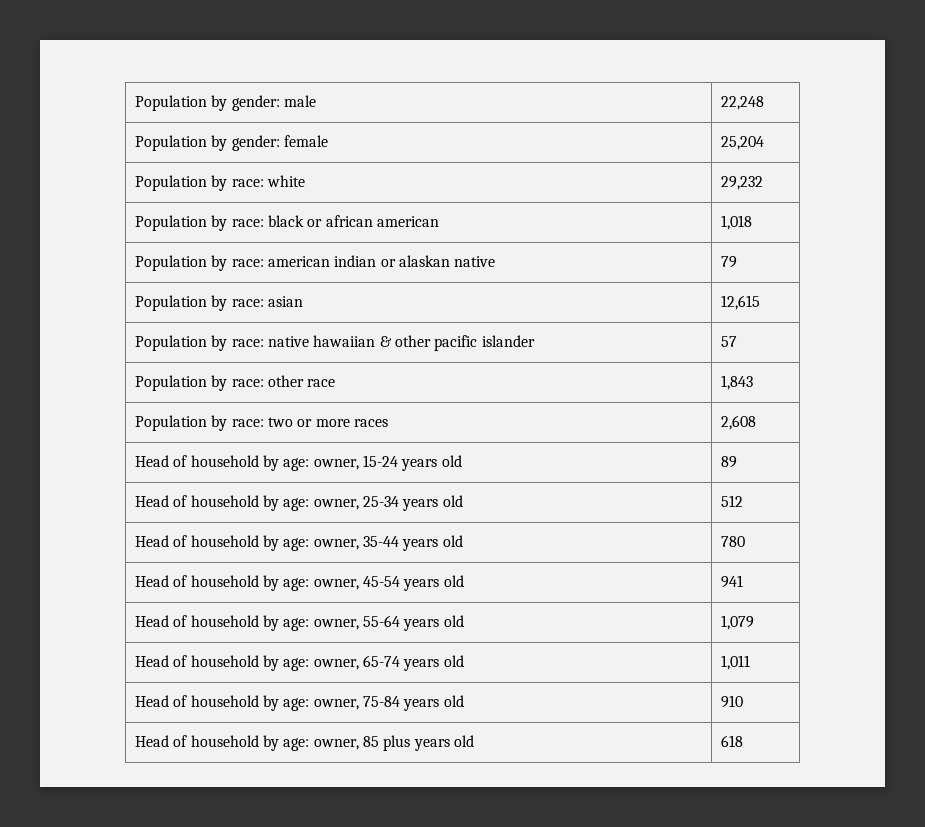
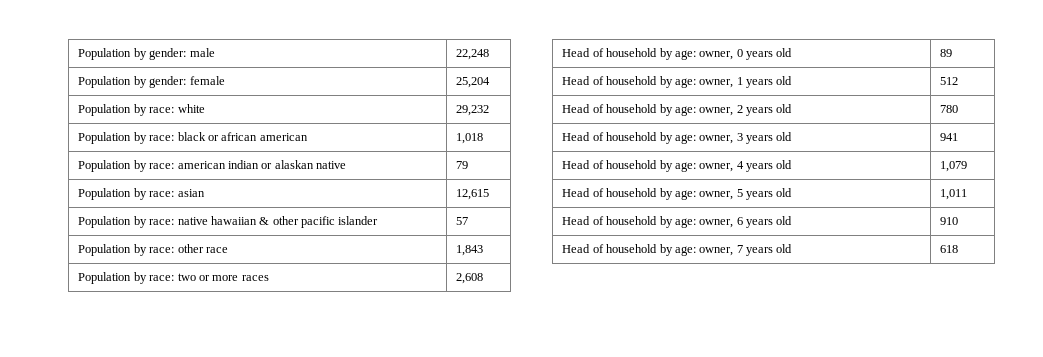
- Head of household by age: owner, 15-24 years old | 89
+ Head of household by age: owner, 0 years old | 89
- Head of household by age: owner, 25-34 years old | 512
+ Head of household by age: owner, 1 years old | 512
- Head of household by age: owner, 35-44 years old | 780
+ Head of household by age: owner, 2 years old | 780
- Head of household by age: owner, 45-54 years old | 941
+ Head of household by age: owner, 3 years old | 941
- Head of household by age: owner, 55-64 years old | 1,079
+ Head of household by age: owner, 4 years old | 1,079
- Head of household by age: owner, 65-74 years old | 1,011
+ Head of household by age: owner, 5 years old | 1,011
- Head of household by age: owner, 75-84 years old | 910
+ Head of household by age: owner, 6 years old | 910
- Head of household by age: owner, 85 plus years old | 618
+ Head of household by age: owner, 7 years old | 618

